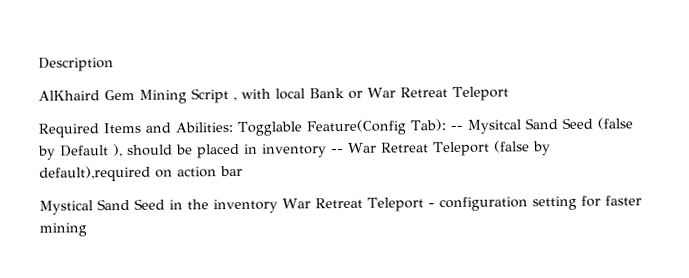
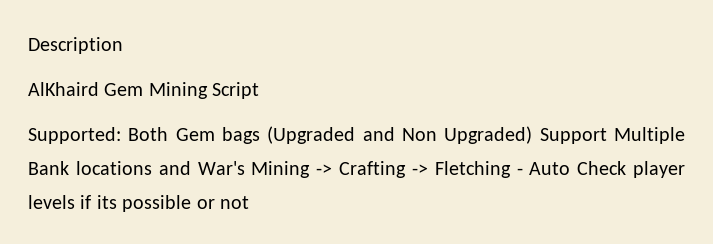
- AlKhaird Gem Mining Script , with local Bank or War Retreat Teleport
- Required Items and Abilities: Togglable Feature(Config Tab): -- Mysitcal Sand Seed (false by Default ), should be placed in inventory -- War Retreat Teleport (false by default),required on action bar
- Mystical Sand Seed in the inventory War Retreat Teleport - configuration setting for faster mining
+ AlKhaird Gem Mining Script
+ Supported: Both Gem bags (Upgraded and Non Upgraded) Support Multiple Bank locations and War's Mining -> Crafting -> Fletching - Auto Check player levels if its possible or not

